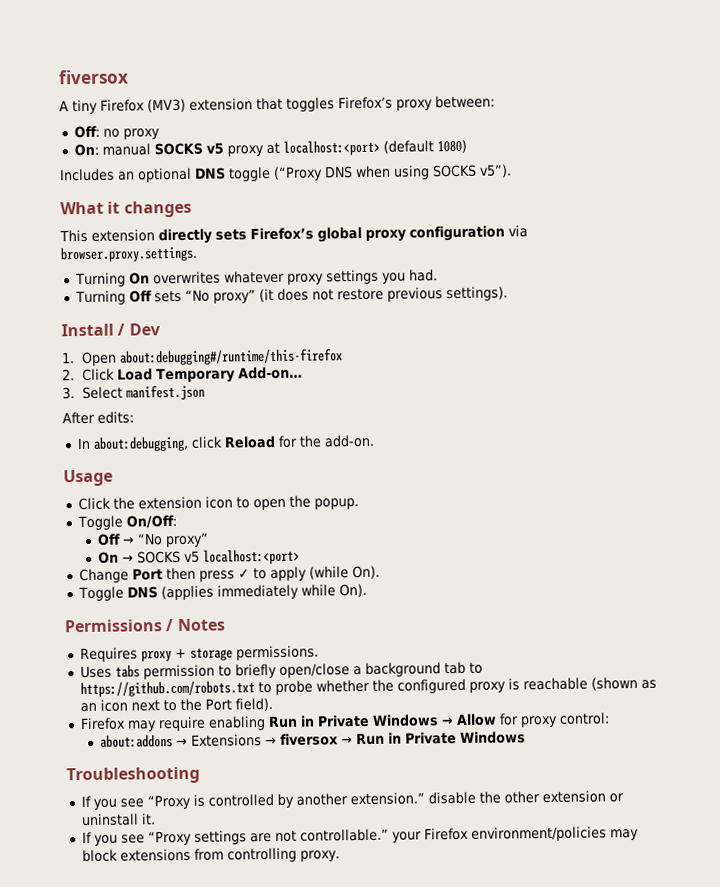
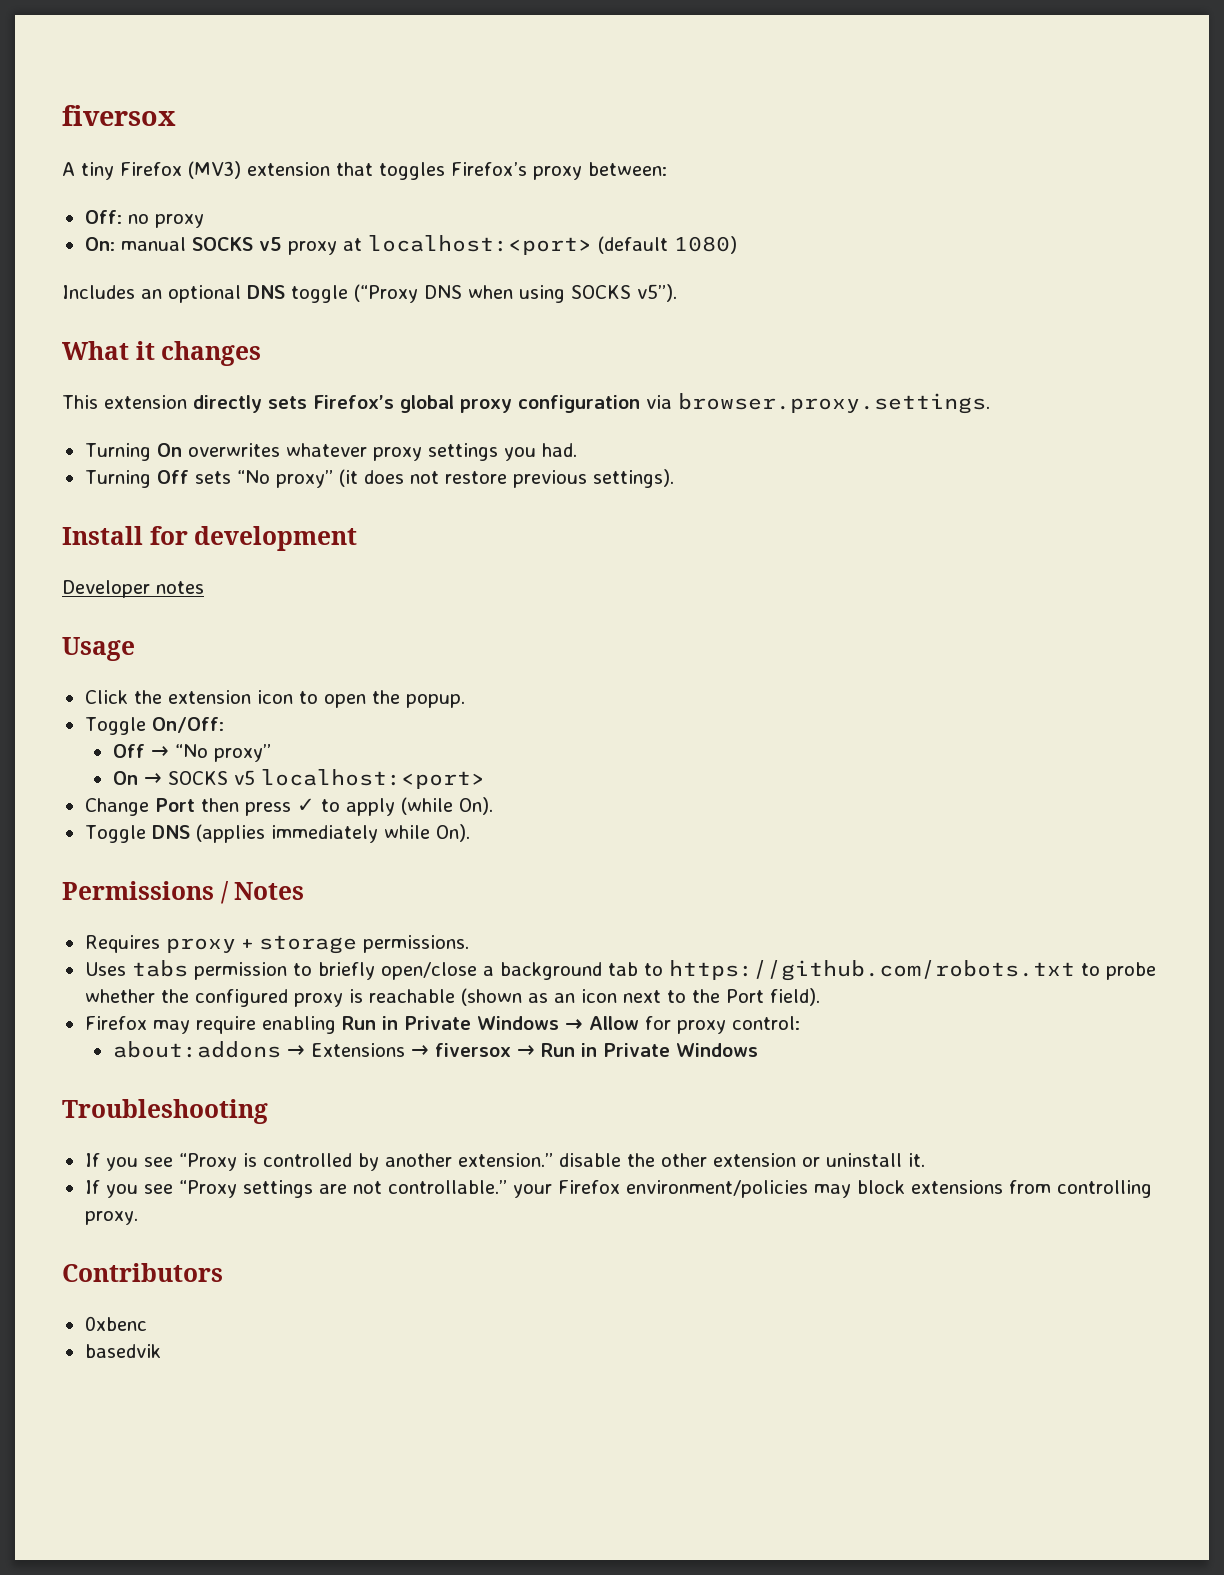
- Install / Dev
- 1. Open about:debugging#/runtime/this-firefox
- 2. Click Load Temporary Add-on…
- 3. Select manifest.json
- After edits:
- In about:debugging, click Reload for the add-on.
+ Install for development
+ Developer notes
+ Contributors
+ 0xbenc
+ basedvik

